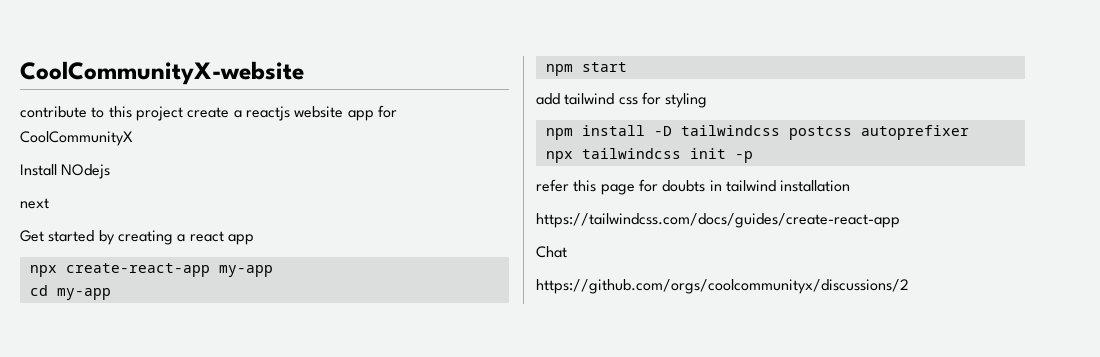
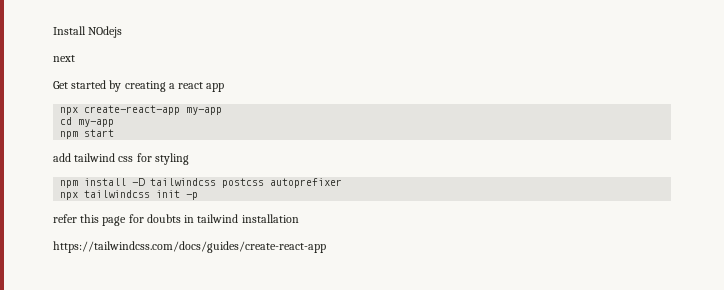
- CoolCommunityX-website
- contribute to this project create a reactjs website app for CoolCommunityX
- Chat
- https://github.com/orgs/coolcommunityx/discussions/2

